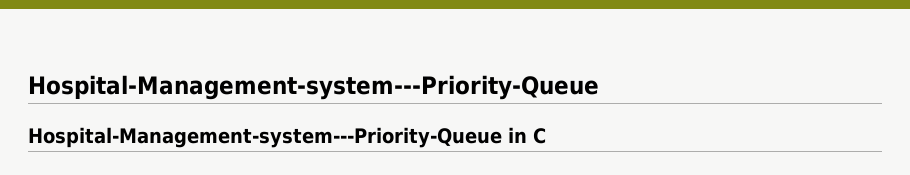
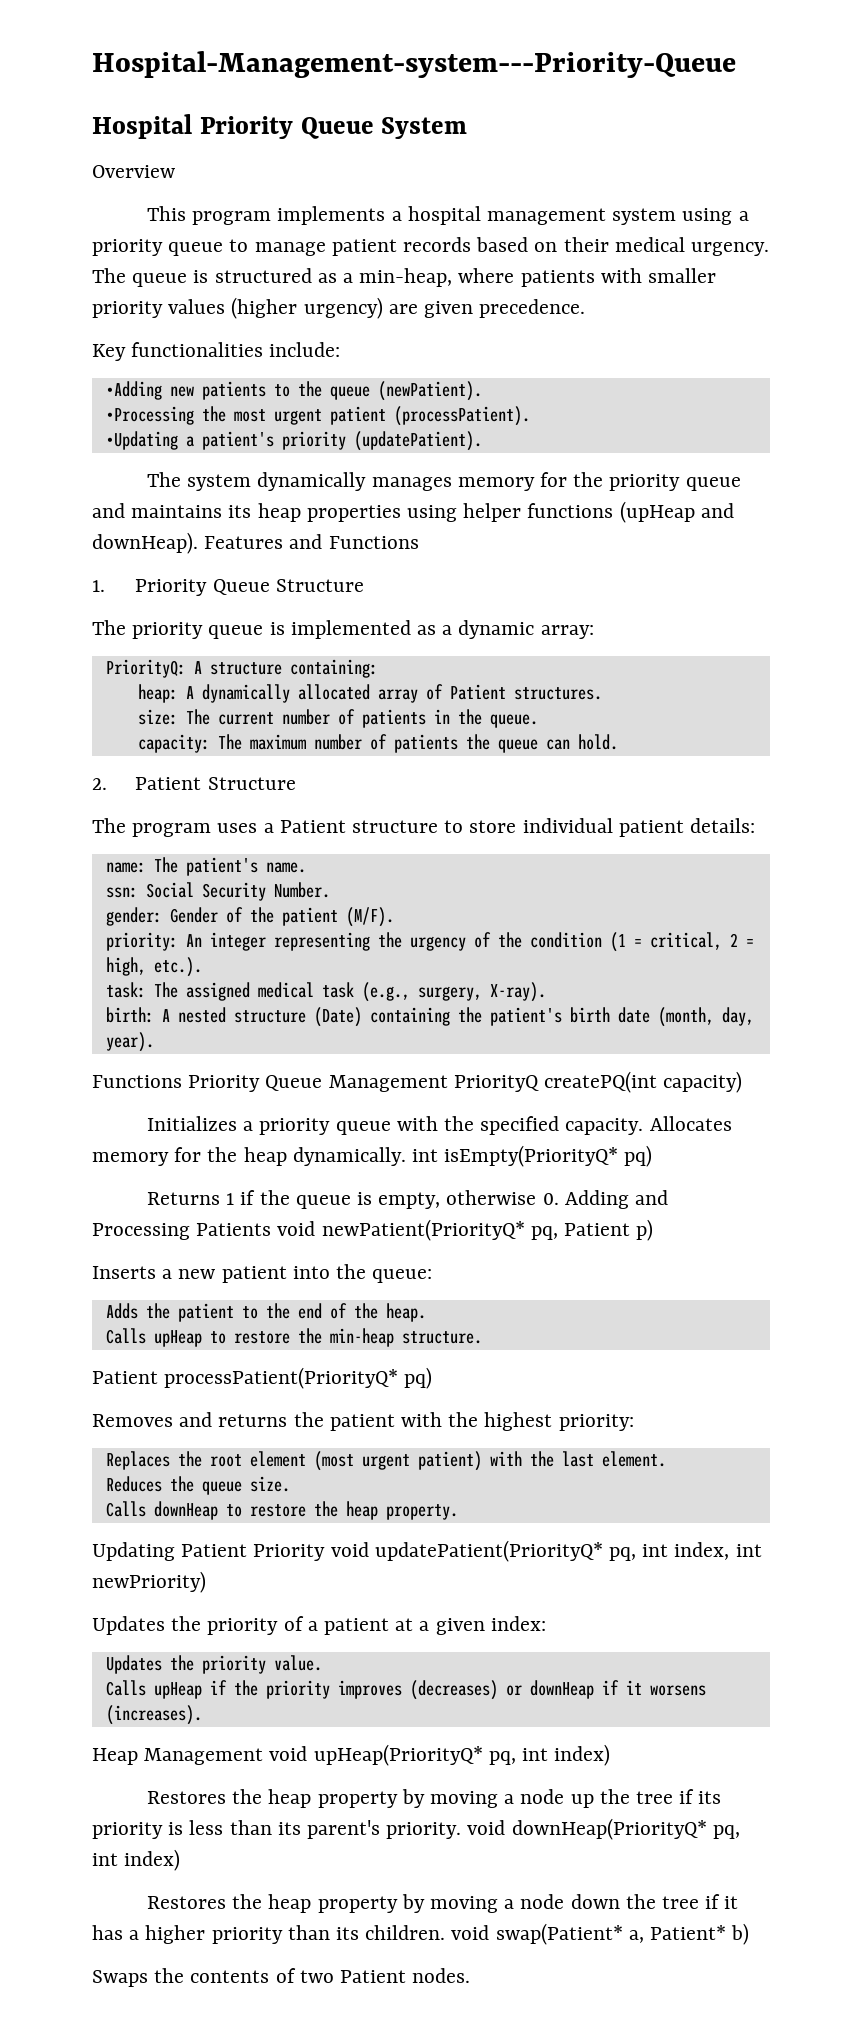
- Hospital-Management-system---Priority-Queue in C
+ Hospital Priority Queue System
+ Overview
+ This program implements a hospital management system using a priority queue to manage patient records based on their medical urgency. The queue is structured as a min-heap, where patients with smaller priority values (higher urgency) are given precedence.
+ Key functionalities include:
+ •Adding new patients to the queue (newPatient).
+ •Processing the most urgent patient (processPatient).
+ •Updating a patient's priority (updatePatient).
+ The system dynamically manages memory for the priority queue and maintains its heap properties using helper functions (upHeap and downHeap). Features and Functions
+ 1. Priority Queue Structure
+ The priority queue is implemented as a dynamic array:
+ PriorityQ: A structure containing:
+ heap: A dynamically allocated array of Patient structures.
+ size: The current number of patients in the queue.
+ capacity: The maximum number of patients the queue can hold.
+ 2. Patient Structure
+ The program uses a Patient structure to store individual patient details:
+ name: The patient's name.
+ ssn: Social Security Number.
+ gender: Gender of the patient (M/F).
+ priority: An integer representing the urgency of the condition (1 = critical, 2 = high, etc.).
+ task: The assigned medical task (e.g., surgery, X-ray).
+ birth: A nested structure (Date) containing the patient's birth date (month, day, year).
+ Functions Priority Queue Management PriorityQ createPQ(int capacity)
+ Initializes a priority queue with the specified capacity. Allocates memory for the heap dynamically. int isEmpty(PriorityQ* pq)
+ Returns 1 if the queue is empty, otherwise 0. Adding and Processing Patients void newPatient(PriorityQ* pq, Patient p)
+ Inserts a new patient into the queue:
+ Adds the patient to the end of the heap.
+ Calls upHeap to restore the min-heap structure.
+ Patient processPatient(PriorityQ* pq)
+ Removes and returns the patient with the highest priority:
+ Replaces the root element (most urgent patient) with the last element.
+ Reduces the queue size.
+ Calls downHeap to restore the heap property.
+ Updating Patient Priority void updatePatient(PriorityQ* pq, int index, int newPriority)
+ Updates the priority of a patient at a given index:
+ Updates the priority value.
+ Calls upHeap if the priority improves (decreases) or downHeap if it worsens (increases).
+ Heap Management void upHeap(PriorityQ* pq, int index)
+ Restores the heap property by moving a node up the tree if its priority is less than its parent's priority. void downHeap(PriorityQ* pq, int index)
+ Restores the heap property by moving a node down the tree if it has a higher priority than its children. void swap(Patient* a, Patient* b)
+ Swaps the contents of two Patient nodes.

